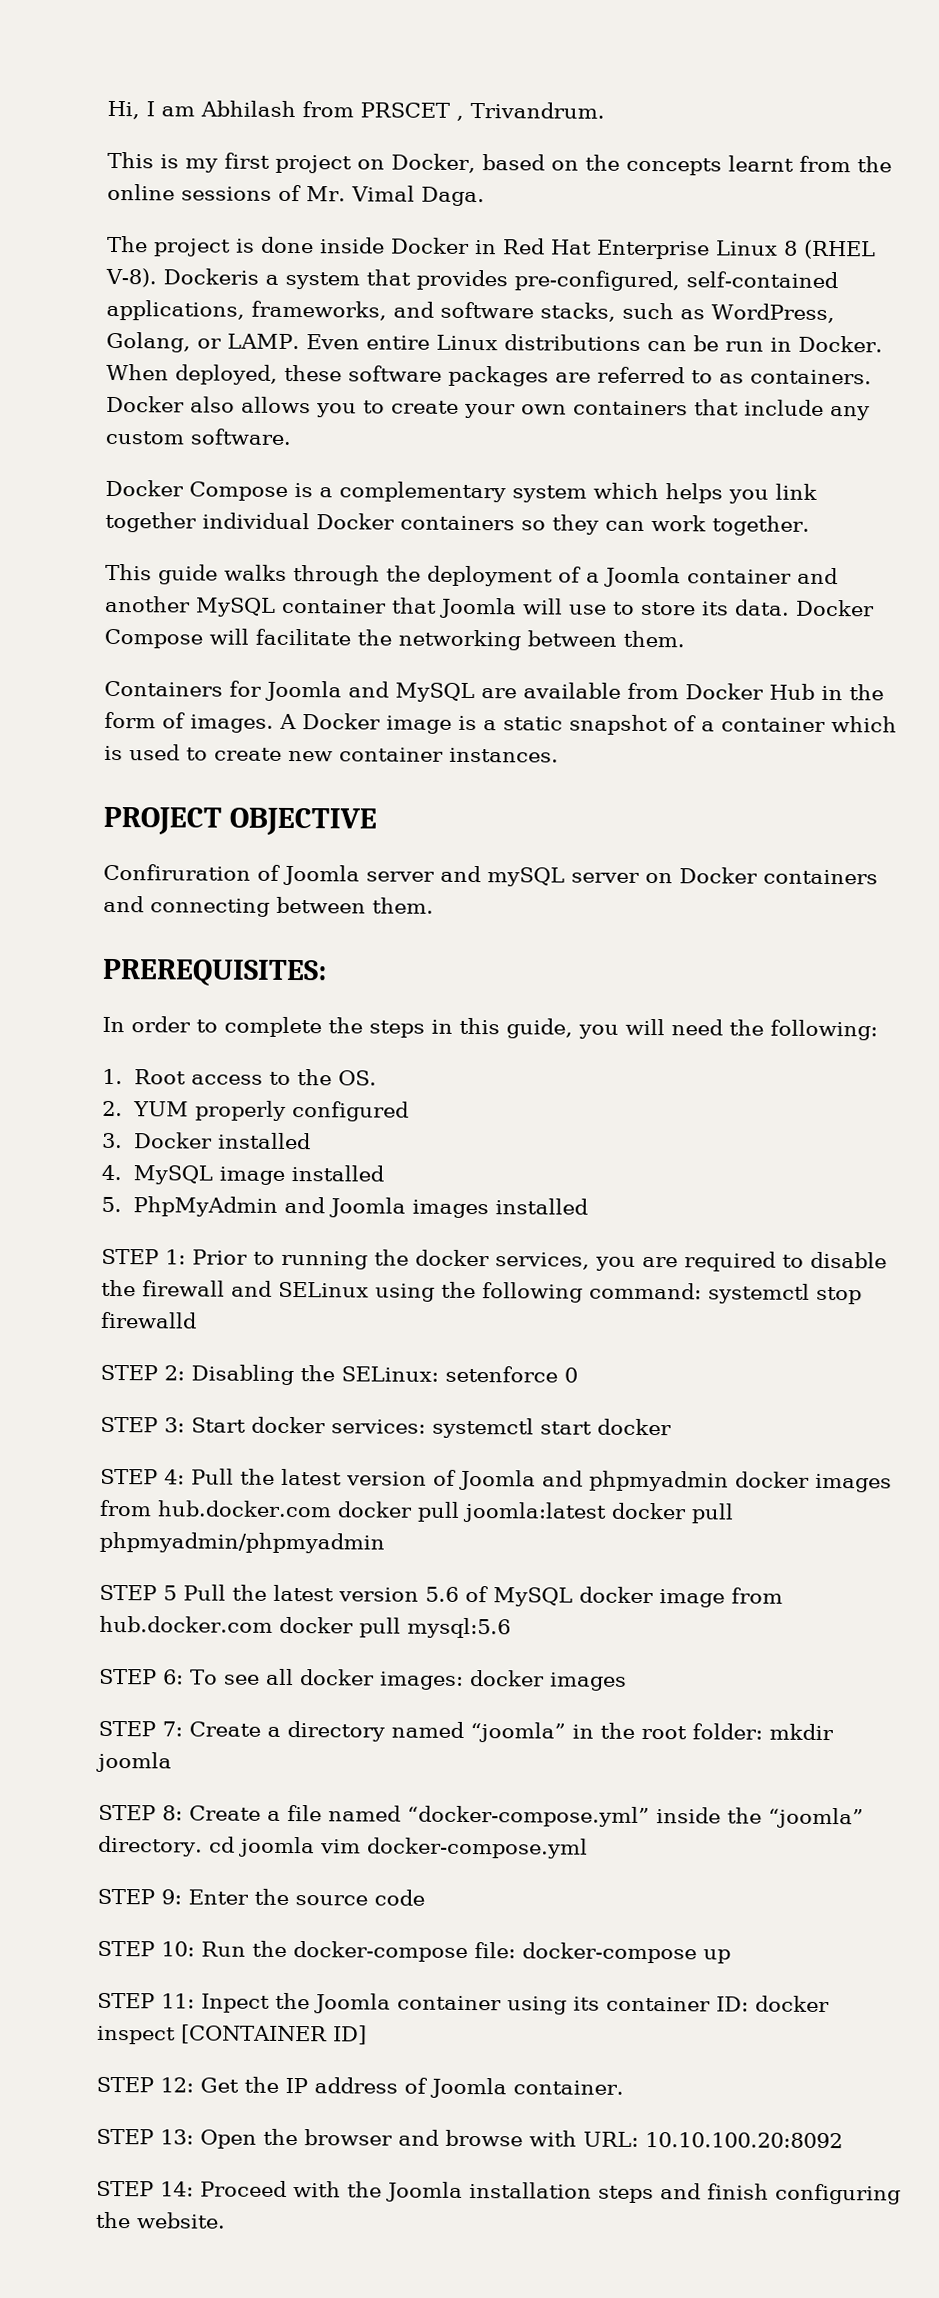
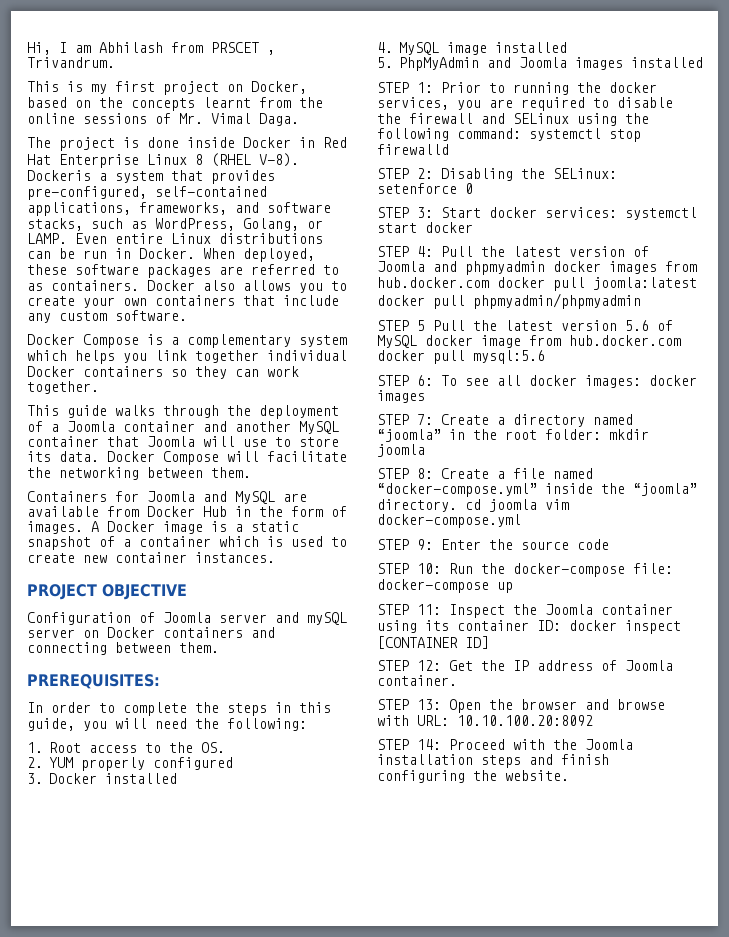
- Confiruration of Joomla server and mySQL server on Docker containers and connecting between them.
+ Configuration of Joomla server and mySQL server on Docker containers and connecting between them.
- STEP 11: Inpect the Joomla container using its container ID: docker inspect [CONTAINER ID]
+ STEP 11: Inspect the Joomla container using its container ID: docker inspect [CONTAINER ID]

